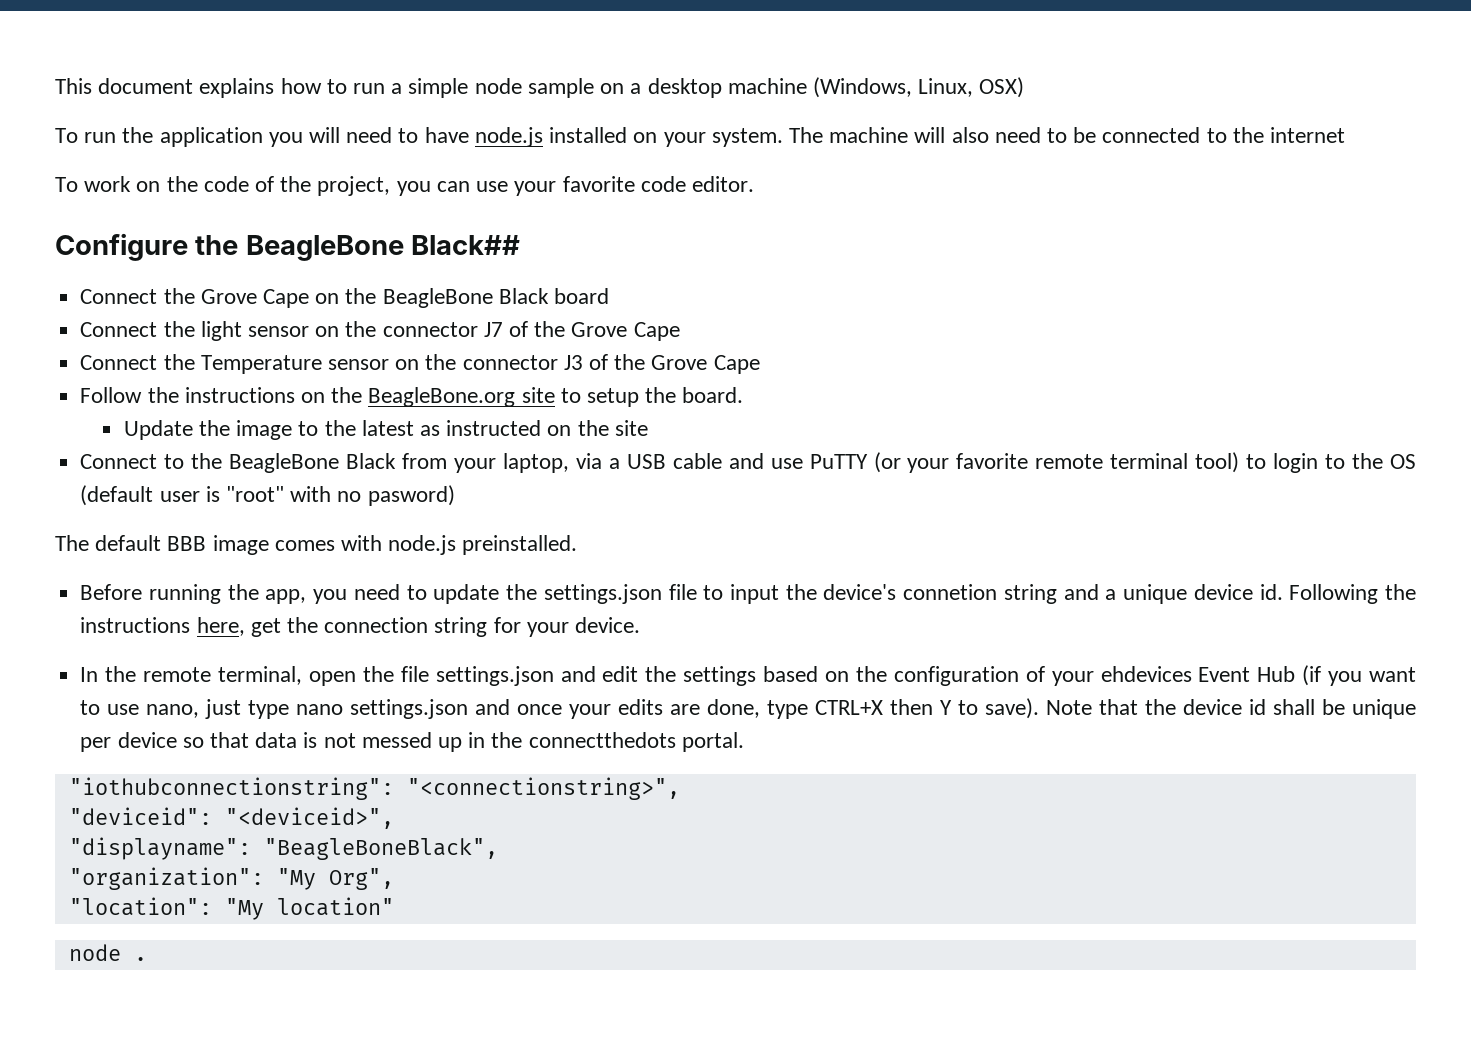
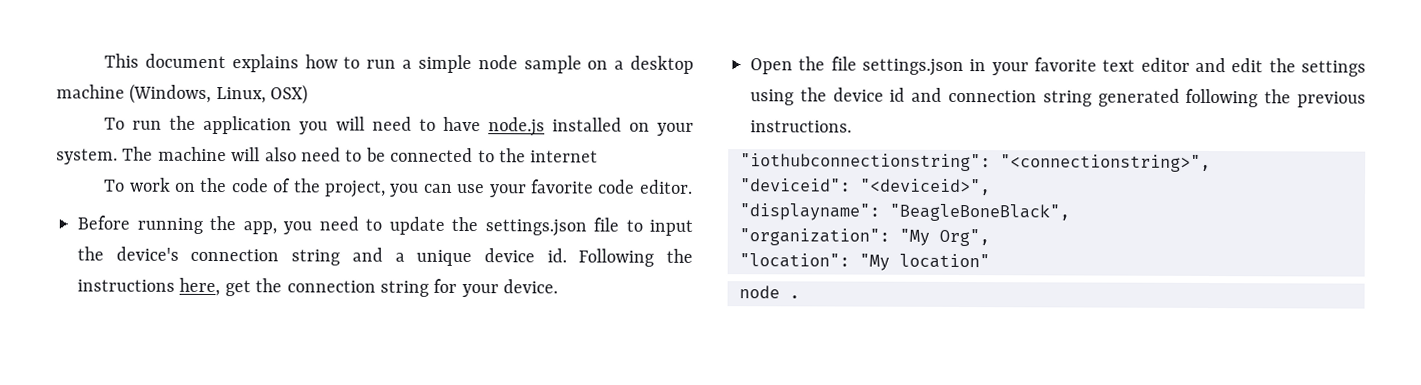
- Configure the BeagleBone Black##
- Connect the Grove Cape on the BeagleBone Black board
- Connect the light sensor on the connector J7 of the Grove Cape
- Connect the Temperature sensor on the connector J3 of the Grove Cape
- Follow the instructions on the BeagleBone.org site to setup the board.
- Update the image to the latest as instructed on the site
- Connect to the BeagleBone Black from your laptop, via a USB cable and use PuTTY (or your favorite remote terminal tool) to login to the OS (default user is "root" with no pasword)
- The default BBB image comes with node.js preinstalled.
- Before running the app, you need to update the settings.json file to input the device's connetion string and a unique device id.
+ Before running the app, you need to update the settings.json file to input the device's connection string and a unique device id.
- In the remote terminal, open the file settings.json and edit the settings based on the configuration of your ehdevices Event Hub (if you want to use nano, just type nano settings.json and once your edits are done, type CTRL+X then Y to save). Note that the device id shall be unique per device so that data is not messed up in the connectthedots portal.
+ Open the file settings.json in your favorite text editor and edit the settings using the device id and connection string generated following the previous instructions.

